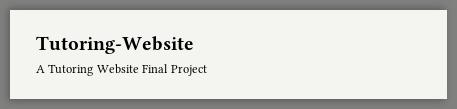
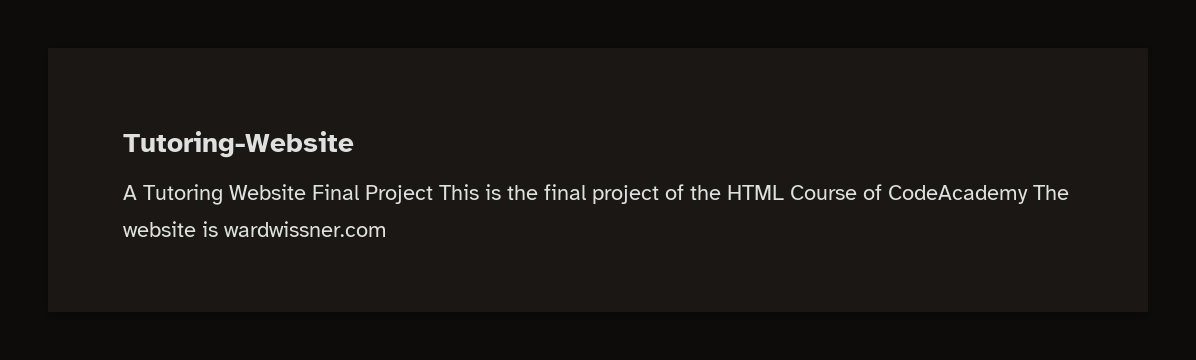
- A Tutoring Website Final Project
+ A Tutoring Website Final Project This is the final project of the HTML Course of CodeAcademy The website is wardwissner.com

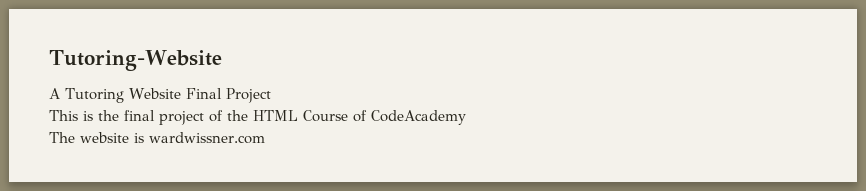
- A Tutoring Website Final Project This is the final project of the HTML Course of CodeAcademy The website is wardwissner.com
+ A Tutoring Website Final Project
+ This is the final project of the HTML Course of CodeAcademy
+ The website is wardwissner.com

